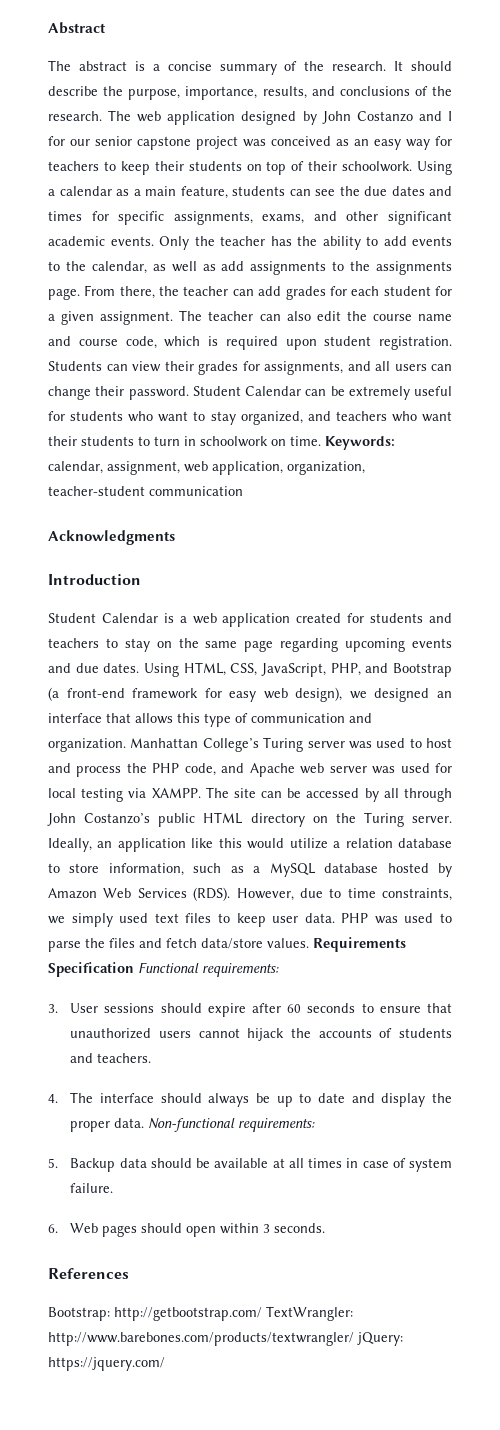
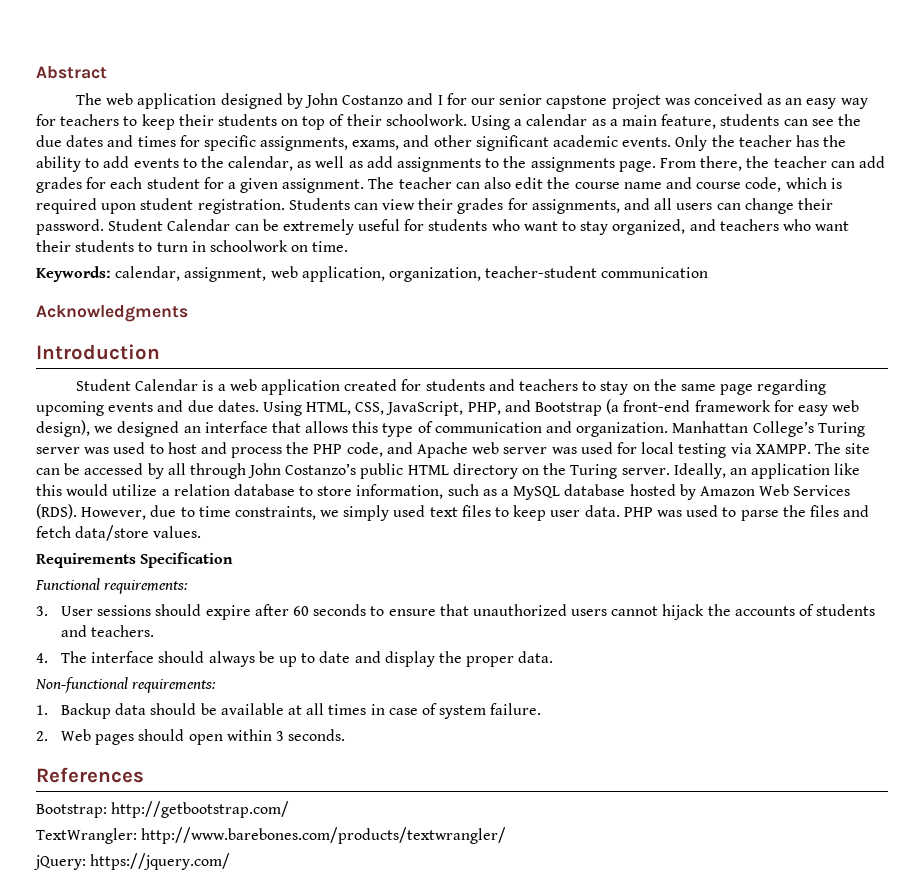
- The abstract is a concise summary of the research. It should describe the purpose, importance, results, and conclusions of the research. The web application designed by John Costanzo and I for our senior capstone project was conceived as an easy way for teachers to keep their students on top of their schoolwork.
+ The web application designed by John Costanzo and I for our senior capstone project was conceived as an easy way for teachers to keep their students on top of their schoolwork.
- Student Calendar can be extremely useful for students who want to stay organized, and teachers who want their students to turn in schoolwork on time. Keywords: calendar, assignment, web application, organization, teacher-student communication
+ Student Calendar can be extremely useful for students who want to stay organized, and teachers who want their students to turn in schoolwork on time.
+ Keywords: calendar, assignment, web application, organization, teacher-student communication
- PHP was used to parse the files and fetch data/store values. Requirements Specification Functional requirements:
+ PHP was used to parse the files and fetch data/store values.
+ Requirements Specification
+ Functional requirements:
- 4. The interface should always be up to date and display the proper data. Non-functional requirements:
+ 4. The interface should always be up to date and display the proper data.
+ Non-functional requirements:
- 5. Backup data should be available at all times in case of system failure.
+ 1. Backup data should be available at all times in case of system failure.
- 6. Web pages should open within 3 seconds.
+ 2. Web pages should open within 3 seconds.
- Bootstrap: http://getbootstrap.com/ TextWrangler: http://www.barebones.com/products/textwrangler/ jQuery: https://jquery.com/
+ Bootstrap: http://getbootstrap.com/
+ TextWrangler: http://www.barebones.com/products/textwrangler/
+ jQuery: https://jquery.com/

